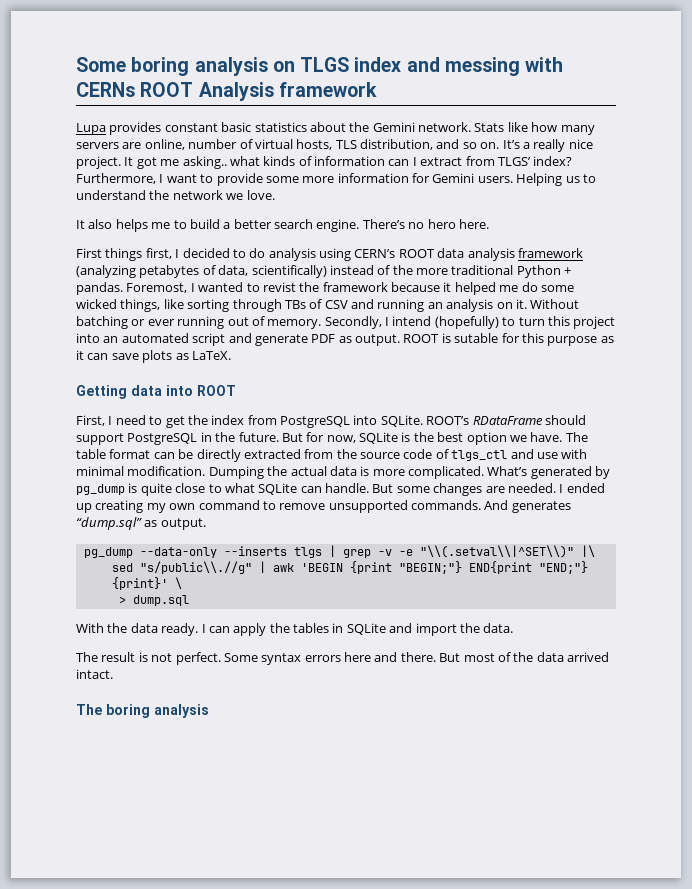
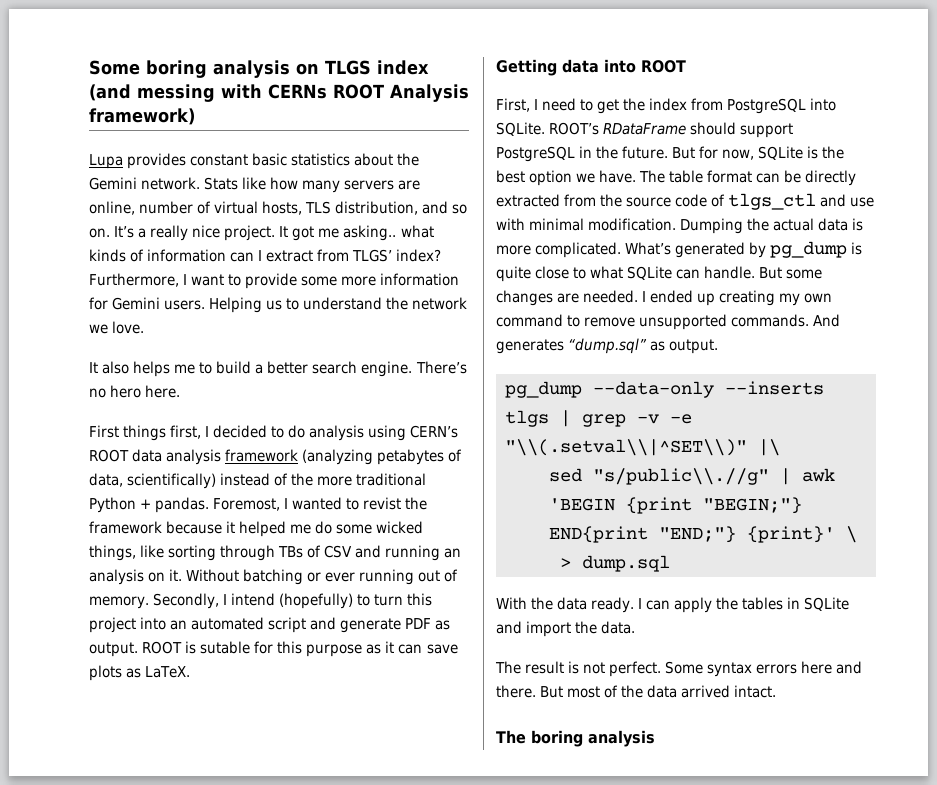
- Some boring analysis on TLGS index and messing with CERNs ROOT Analysis framework
+ Some boring analysis on TLGS index (and messing with CERNs ROOT Analysis framework)

